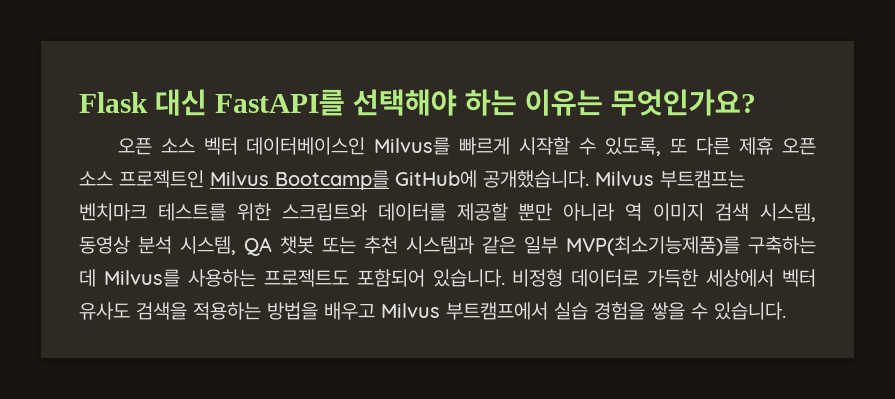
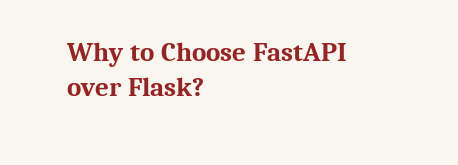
- Flask 대신 FastAPI를 선택해야 하는 이유는 무엇인가요?
- 오픈 소스 벡터 데이터베이스인 Milvus를 빠르게 시작할 수 있도록, 또 다른 제휴 오픈 소스 프로젝트인 Milvus Bootcamp를 GitHub에 공개했습니다. Milvus 부트캠프는 벤치마크 테스트를 위한 스크립트와 데이터를 제공할 뿐만 아니라 역 이미지 검색 시스템, 동영상 분석 시스템, QA 챗봇 또는 추천 시스템과 같은 일부 MVP(최소기능제품)를 구축하는 데 Milvus를 사용하는 프로젝트도 포함되어 있습니다. 비정형 데이터로 가득한 세상에서 벡터 유사도 검색을 적용하는 방법을 배우고 Milvus 부트캠프에서 실습 경험을 쌓을 수 있습니다.
+ Why to Choose FastAPI over Flask?

